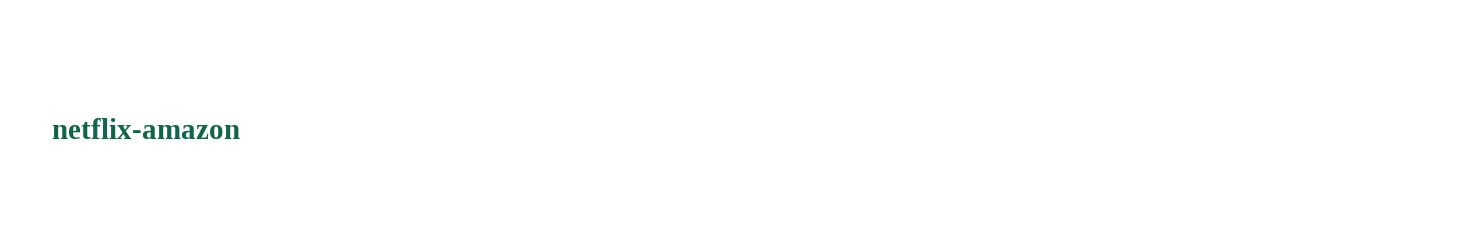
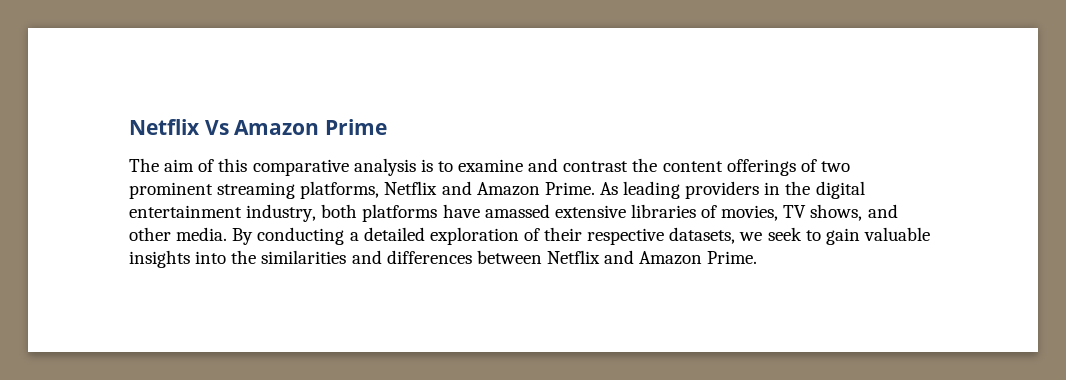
- netflix-amazon
+ Netflix Vs Amazon Prime
+ The aim of this comparative analysis is to examine and contrast the content offerings of two prominent streaming platforms, Netflix and Amazon Prime. As leading providers in the digital entertainment industry, both platforms have amassed extensive libraries of movies, TV shows, and other media. By conducting a detailed exploration of their respective datasets, we seek to gain valuable insights into the similarities and differences between Netflix and Amazon Prime.

